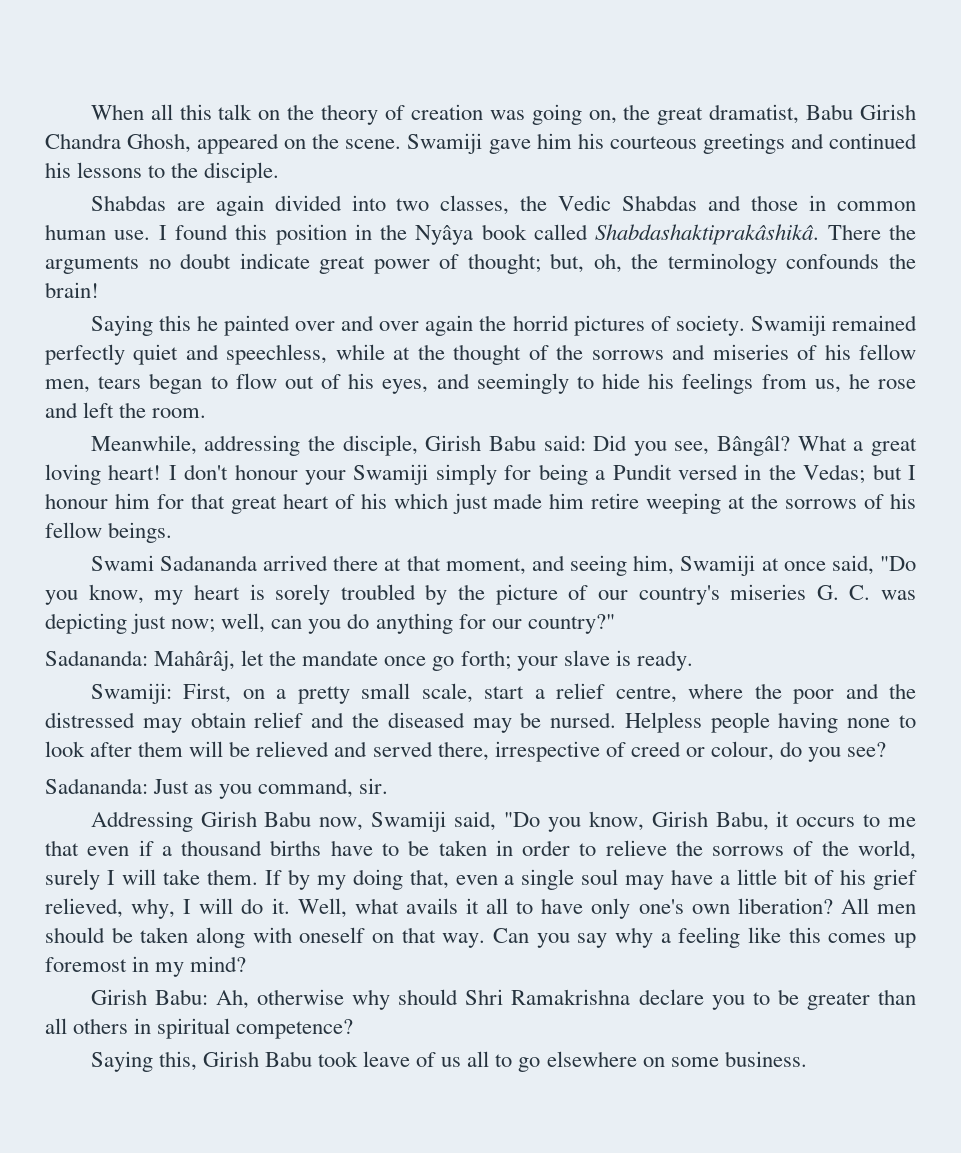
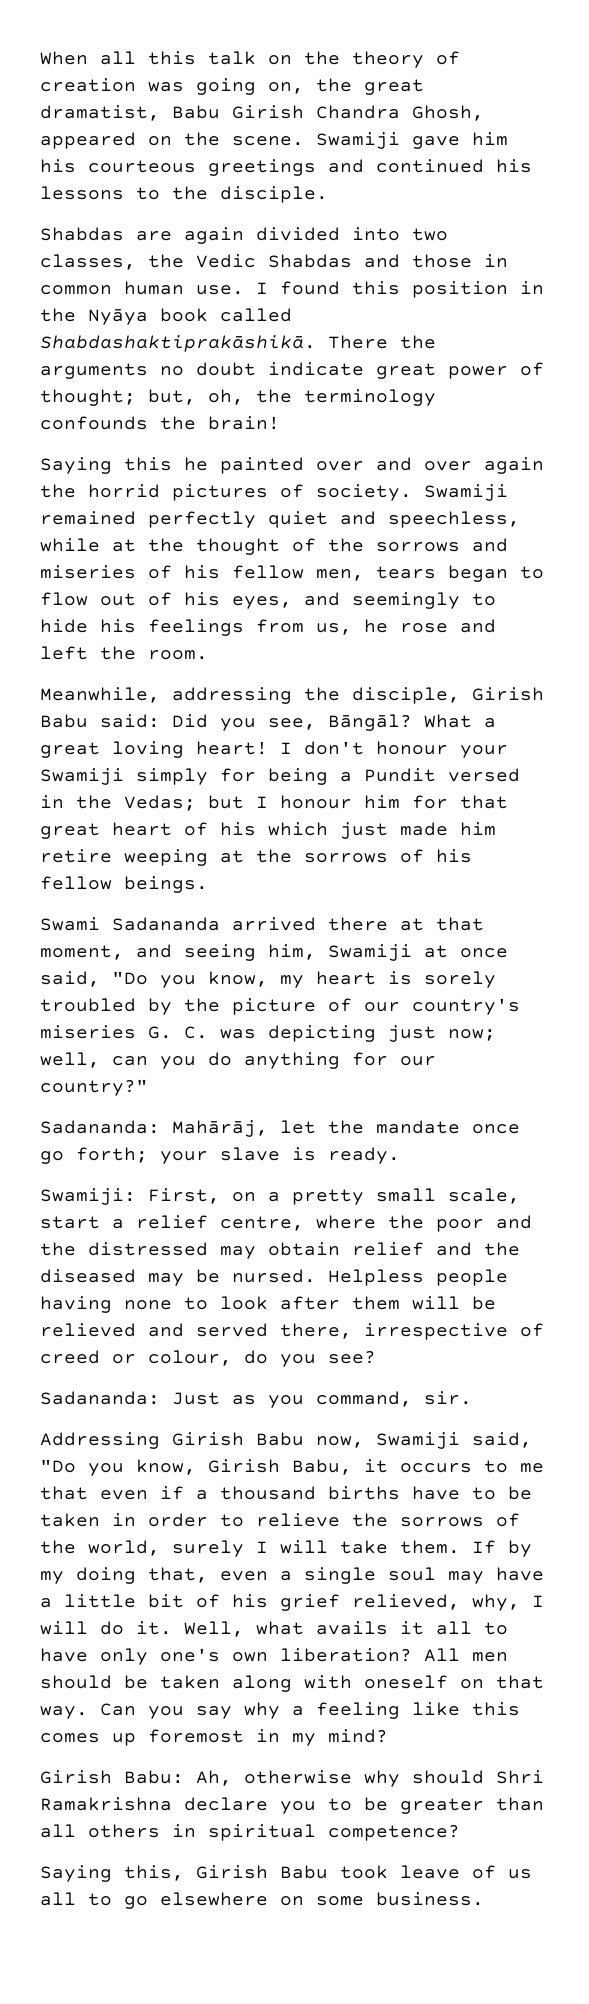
- I found this position in the Nyâya book called Shabdashaktiprakâshikâ.
+ I found this position in the Nyāya book called Shabdashaktiprakāshikā.
- Meanwhile, addressing the disciple, Girish Babu said: Did you see, Bângâl?
+ Meanwhile, addressing the disciple, Girish Babu said: Did you see, Bāngāl?
- Sadananda: Mahârâj, let the mandate once go forth; your slave is ready.
+ Sadananda: Mahārāj, let the mandate once go forth; your slave is ready.

